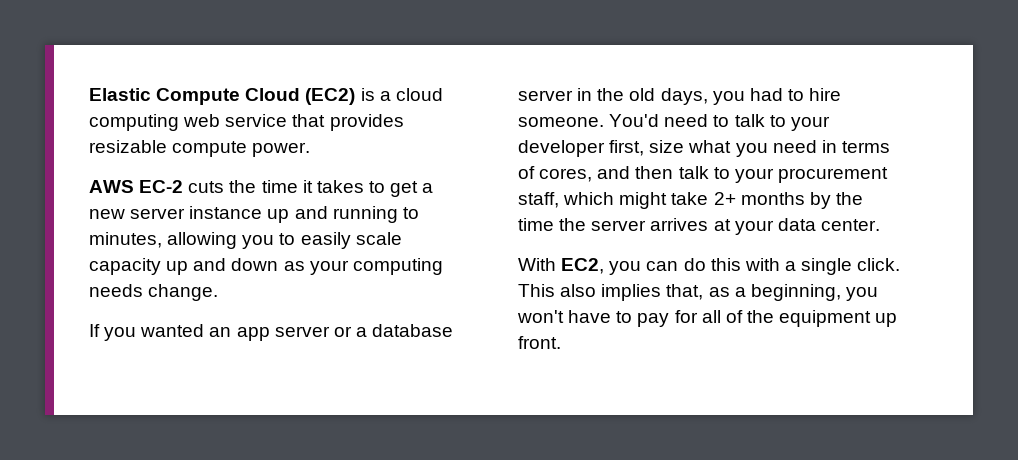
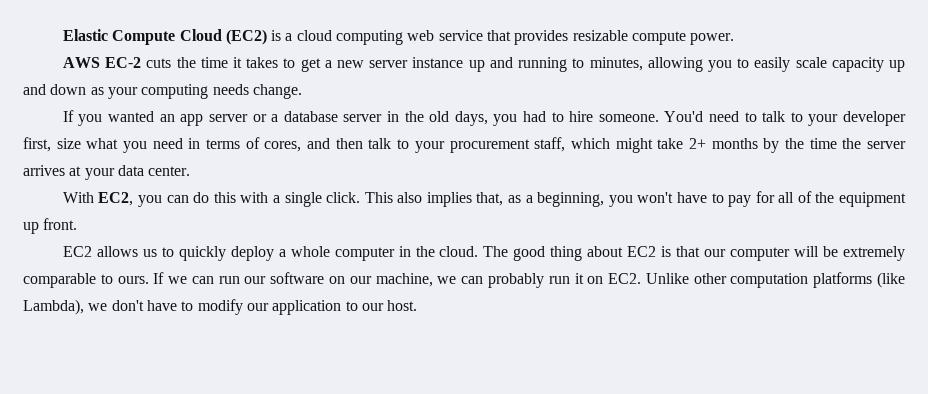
+ EC2 allows us to quickly deploy a whole computer in the cloud. The good thing about EC2 is that our computer will be extremely comparable to ours. If we can run our software on our machine, we can probably run it on EC2. Unlike other computation platforms (like Lambda), we don't have to modify our application to our host.

